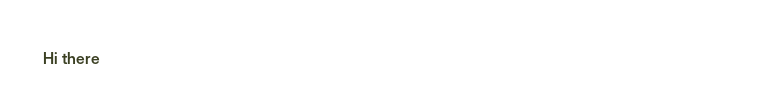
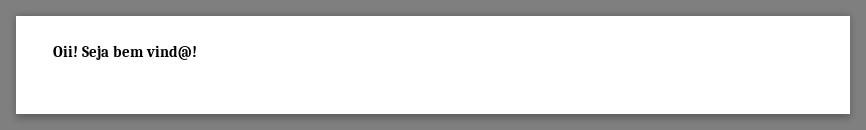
- Hi there
+ Oii! Seja bem vind@!

